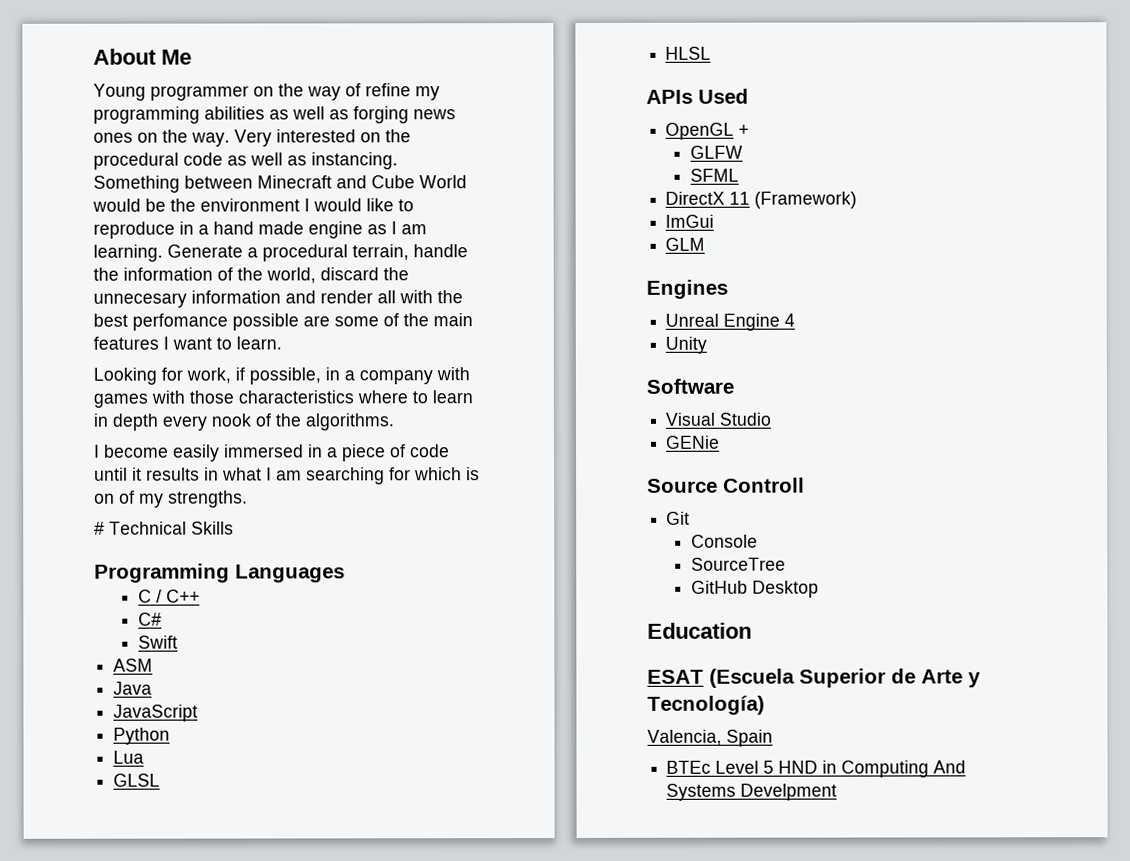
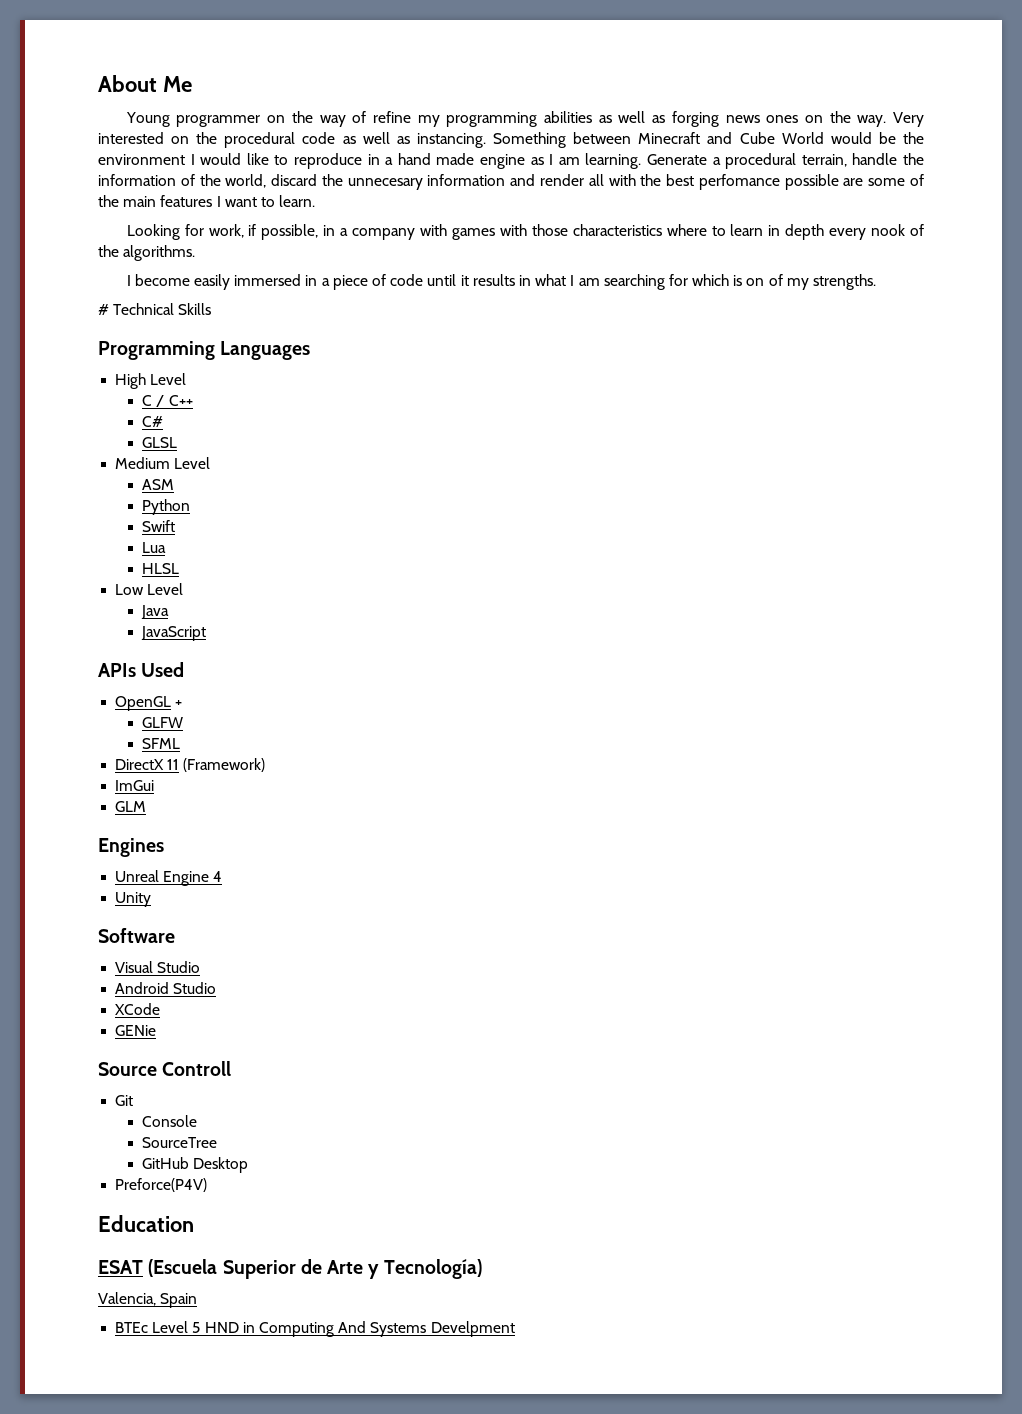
+ High Level
+ GLSL
+ Medium Level
+ ASM
+ Python
  Swift
- ASM
+ Lua
+ HLSL
+ Low Level
  Java
  JavaScript
- Python
- Lua
- GLSL
- HLSL
+ Android Studio
+ XCode
+ Preforce(P4V)

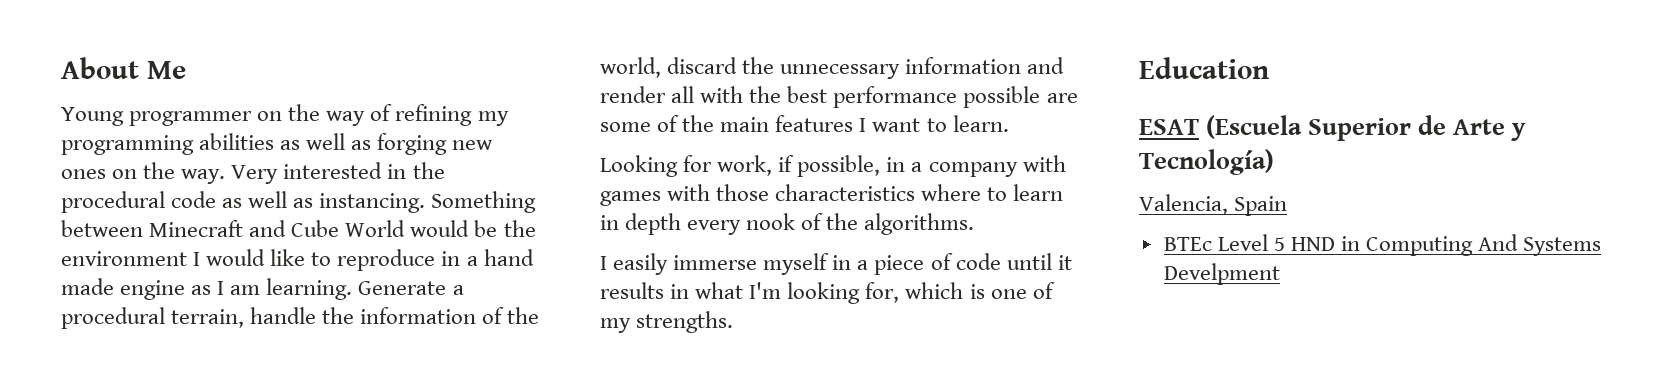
- Young programmer on the way of refine my programming abilities as well as forging news ones on the way.
+ Young programmer on the way of refining my programming abilities as well as forging new ones on the way.
- Very interested on the procedural code as well as instancing.
+ Very interested in the procedural code as well as instancing.
- Generate a procedural terrain, handle the information of the world, discard the unnecesary information and render all with the best perfomance possible are some of the main features I want to learn.
+ Generate a procedural terrain, handle the information of the world, discard the unnecessary information and render all with the best performance possible are some of the main features I want to learn.
- I become easily immersed in a piece of code until it results in what I am searching for which is on of my strengths.
+ I easily immerse myself in a piece of code until it results in what I'm looking for, which is one of my strengths.
- # Technical Skills
- Programming Languages
- High Level
- C / C++
- C#
- GLSL
- Medium Level
- ASM
- Python
- Swift
- Lua
- HLSL
- Low Level
- Java
- JavaScript
- APIs Used
- OpenGL +
- GLFW
- SFML
- DirectX 11 (Framework)
- ImGui
- GLM
- Engines
- Unreal Engine 4
- Unity
- Software
- Visual Studio
- Android Studio
- XCode
- GENie
- Source Controll
- Git
- Console
- SourceTree
- GitHub Desktop
- Preforce(P4V)

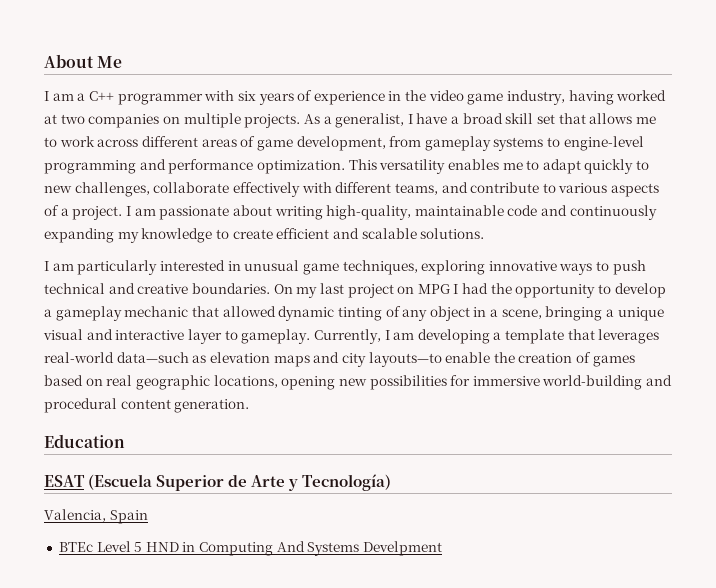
- Young programmer on the way of refining my programming abilities as well as forging new ones on the way. Very interested in the procedural code as well as instancing. Something between Minecraft and Cube World would be the environment I would like to reproduce in a hand made engine as I am learning. Generate a procedural terrain, handle the information of the world, discard the unnecessary information and render all with the best performance possible are some of the main features I want to learn.
- Looking for work, if possible, in a company with games with those characteristics where to learn in depth every nook of the algorithms.
- I easily immerse myself in a piece of code until it results in what I'm looking for, which is one of my strengths.
+ I am a C++ programmer with six years of experience in the video game industry, having worked at two companies on multiple projects. As a generalist, I have a broad skill set that allows me to work across different areas of game development, from gameplay systems to engine-level programming and performance optimization. This versatility enables me to adapt quickly to new challenges, collaborate effectively with different teams, and contribute to various aspects of a project. I am passionate about writing high-quality, maintainable code and continuously expanding my knowledge to create efficient and scalable solutions.
+ I am particularly interested in unusual game techniques, exploring innovative ways to push technical and creative boundaries. On my last project on MPG I had the opportunity to develop a gameplay mechanic that allowed dynamic tinting of any object in a scene, bringing a unique visual and interactive layer to gameplay. Currently, I am developing a template that leverages real-world data—such as elevation maps and city layouts—to enable the creation of games based on real geographic locations, opening new possibilities for immersive world-building and procedural content generation.

